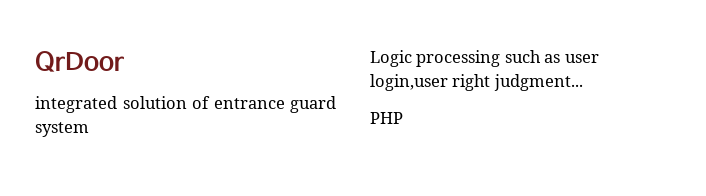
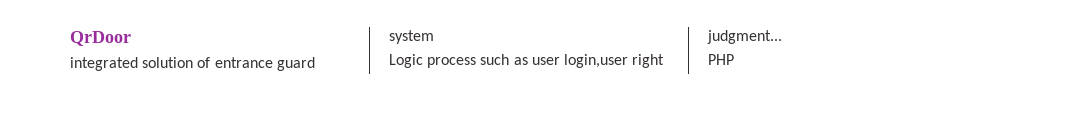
- Logic processing such as user login,user right judgment...
+ Logic process such as user login,user right judgment...

